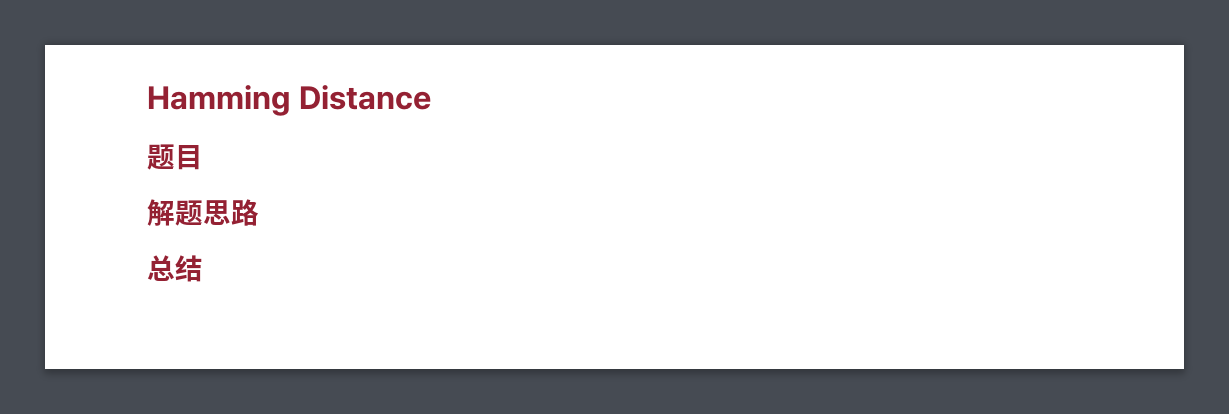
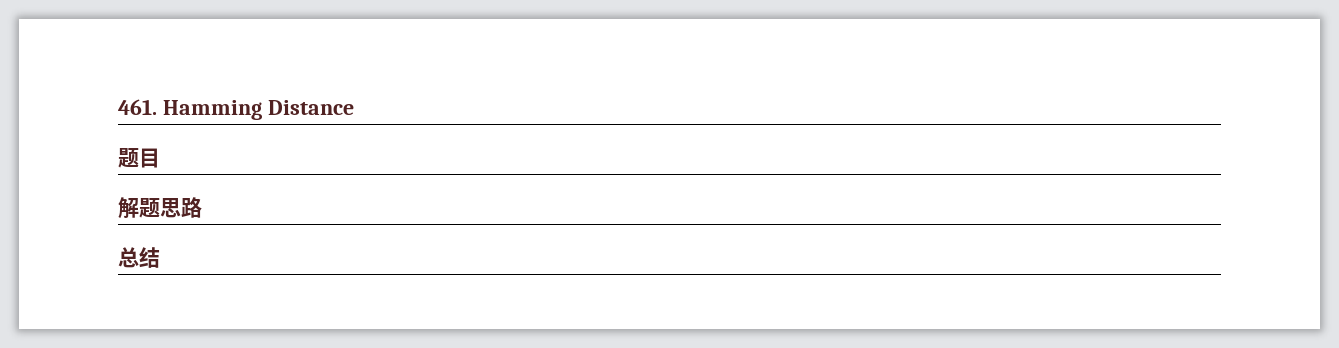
- Hamming Distance
+ 461. Hamming Distance

